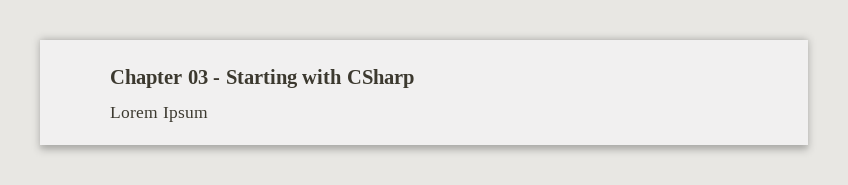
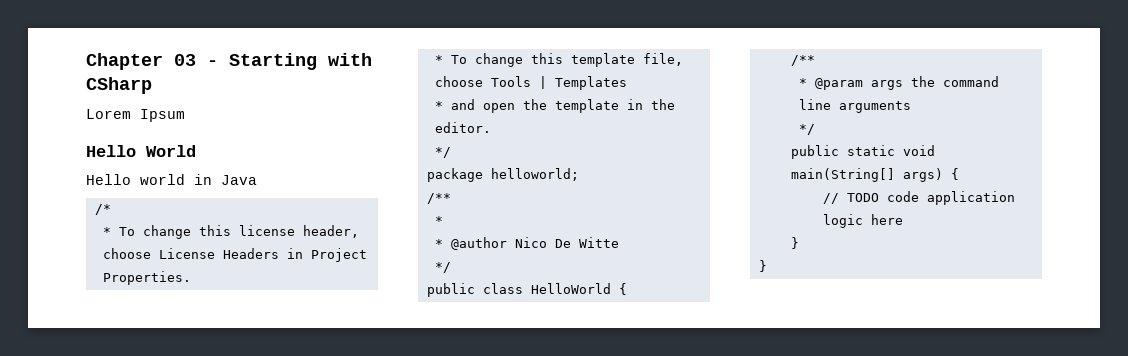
+ Hello World
+ Hello world in Java
+ /*
+ * To change this license header, choose License Headers in Project Properties.
+ * To change this template file, choose Tools | Templates
+ * and open the template in the editor.
+ */
+ package helloworld;
+ /**
+ *
+ * @author Nico De Witte
+ */
+ public class HelloWorld {
+ /**
+ * @param args the command line arguments
+ */
+ public static void main(String[] args) {
+ // TODO code application logic here
+ }
+ }

